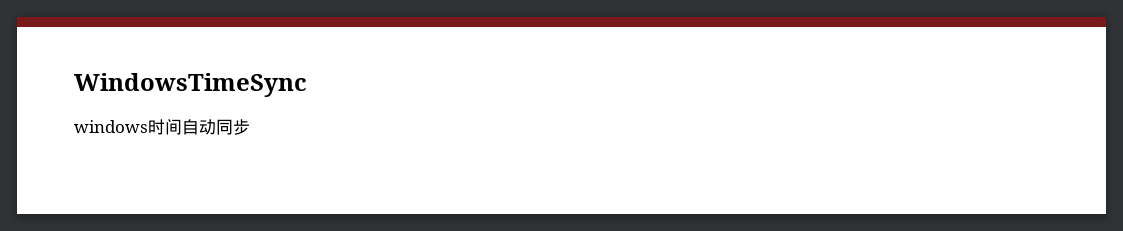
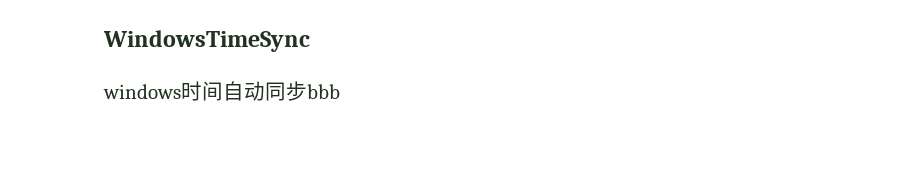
- windows时间自动同步
+ windows时间自动同步bbb

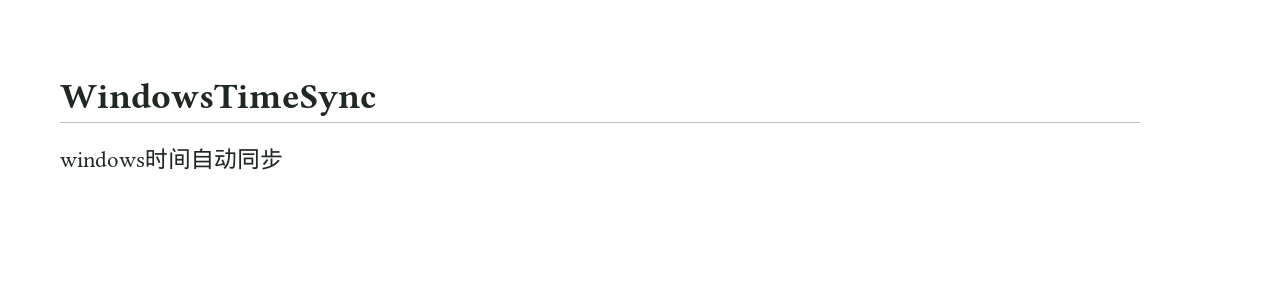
- windows时间自动同步bbb
+ windows时间自动同步

